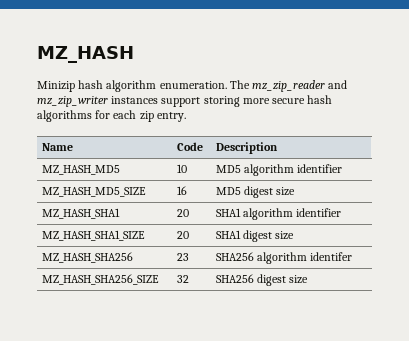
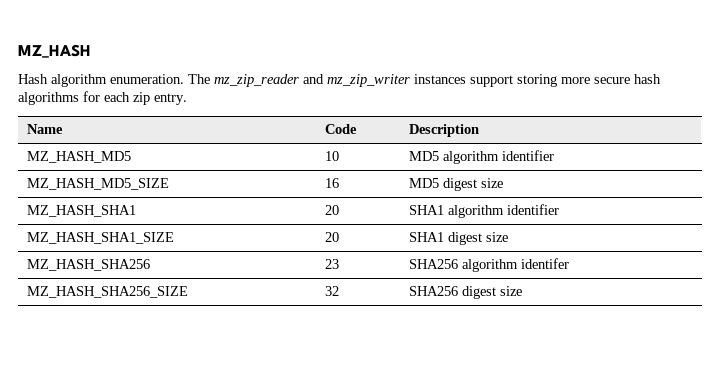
- Minizip hash algorithm enumeration.
+ Hash algorithm enumeration.

